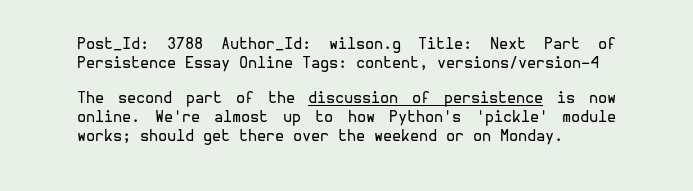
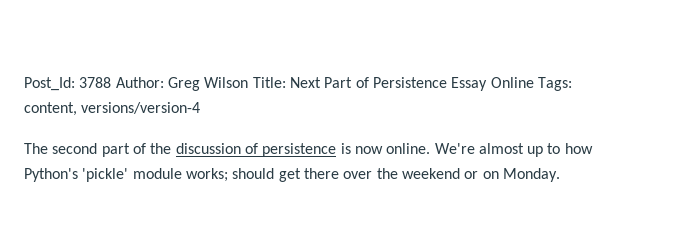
- Post_Id: 3788 Author_Id: wilson.g Title: Next Part of Persistence Essay Online Tags: content, versions/version-4
+ Post_Id: 3788 Author: Greg Wilson Title: Next Part of Persistence Essay Online Tags: content, versions/version-4

